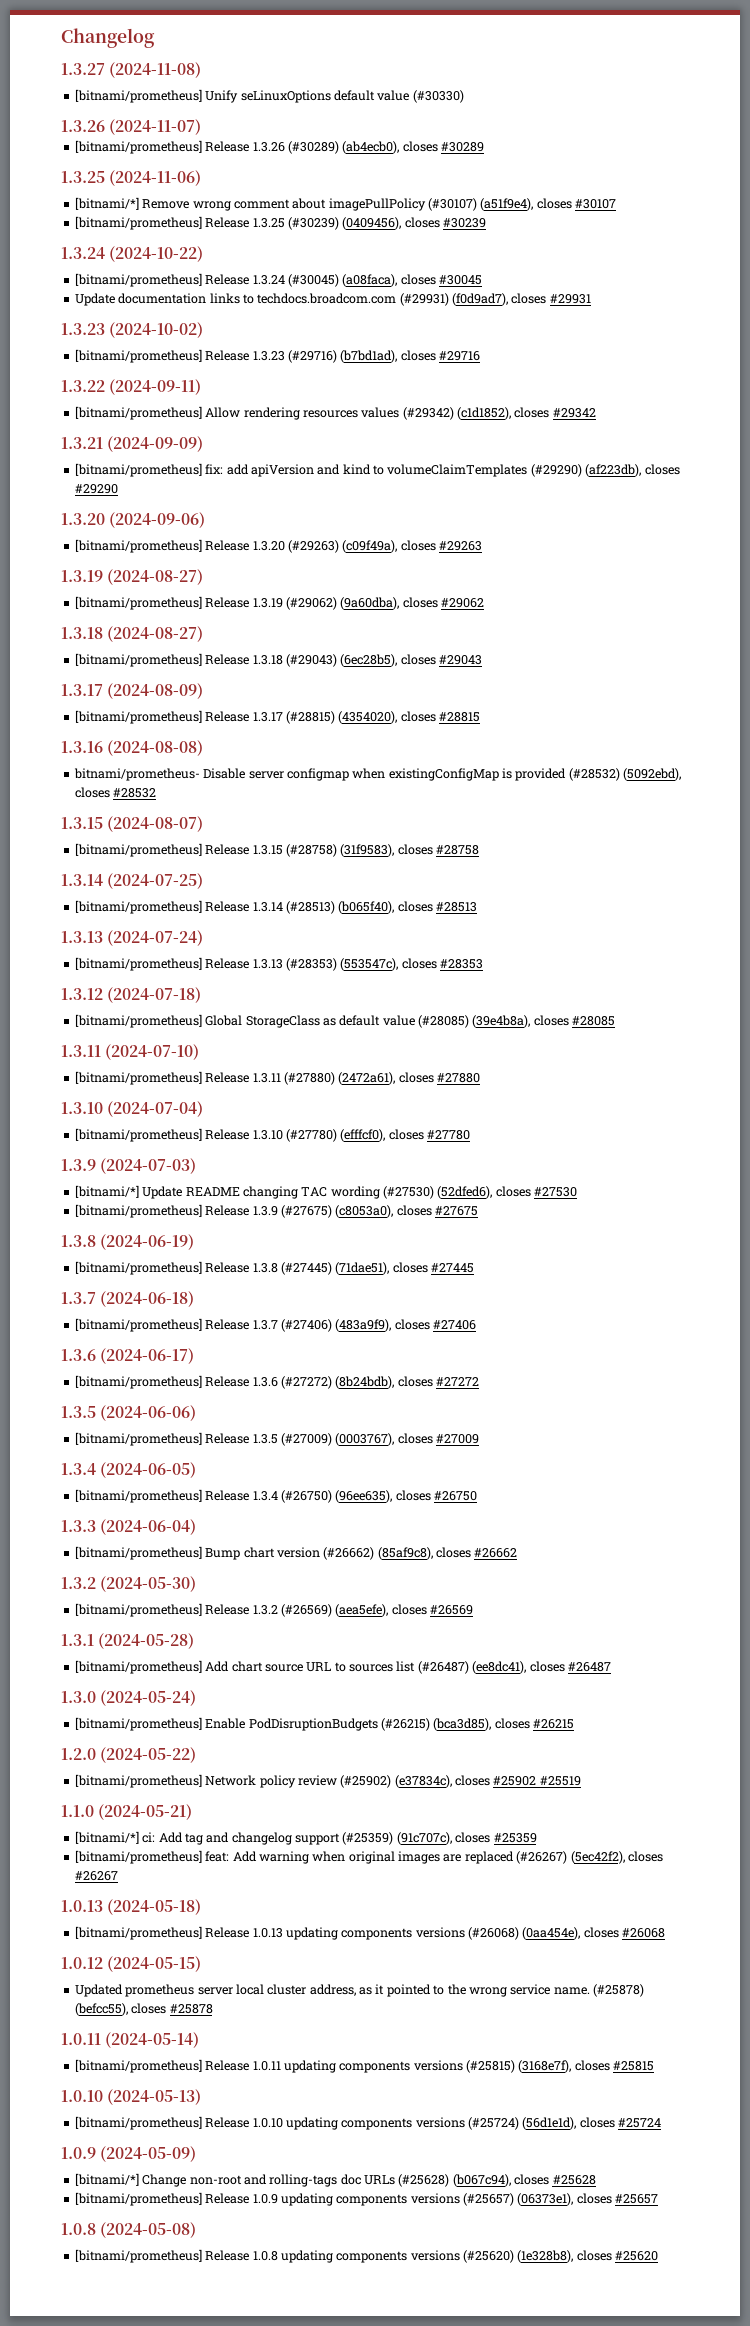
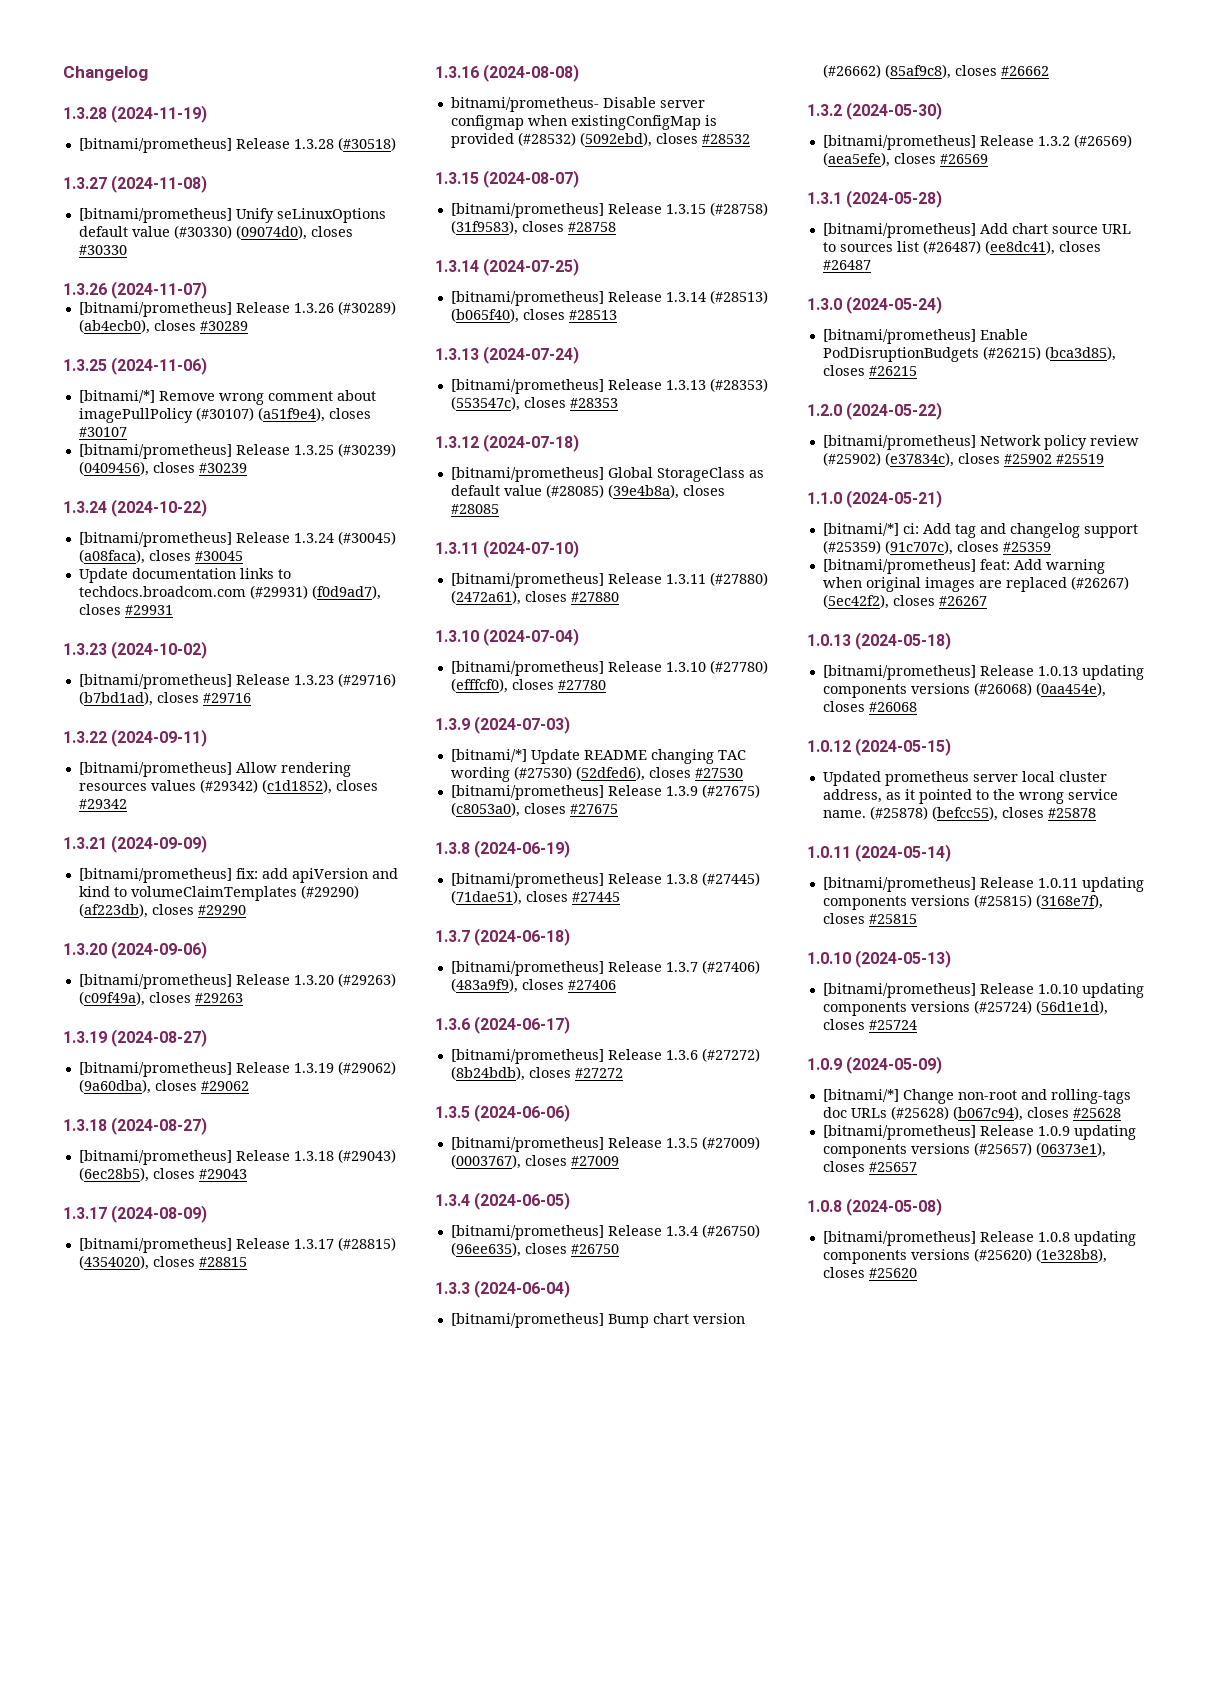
+ 1.3.28 (2024-11-19)
+ [bitnami/prometheus] Release 1.3.28 (#30518)
- [bitnami/prometheus] Unify seLinuxOptions default value (#30330)
+ [bitnami/prometheus] Unify seLinuxOptions default value (#30330) (09074d0), closes #30330

